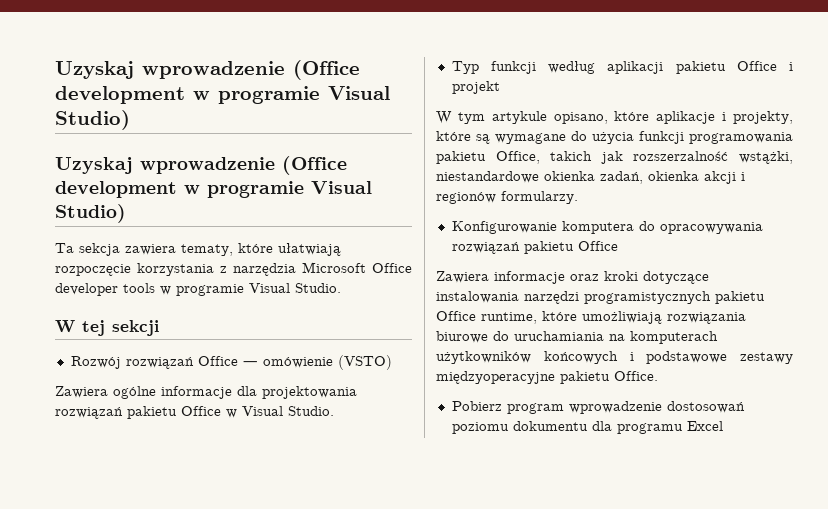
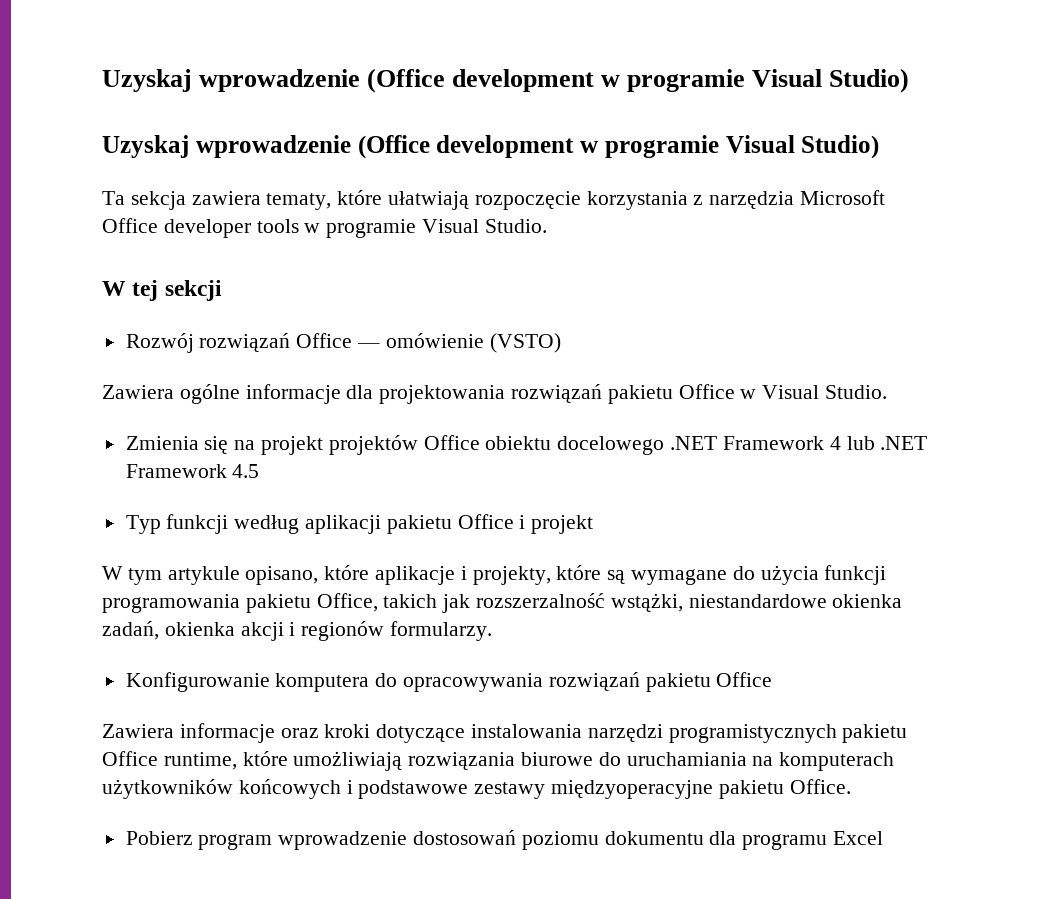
+ Zmienia się na projekt projektów Office obiektu docelowego .NET Framework 4 lub .NET Framework 4.5

